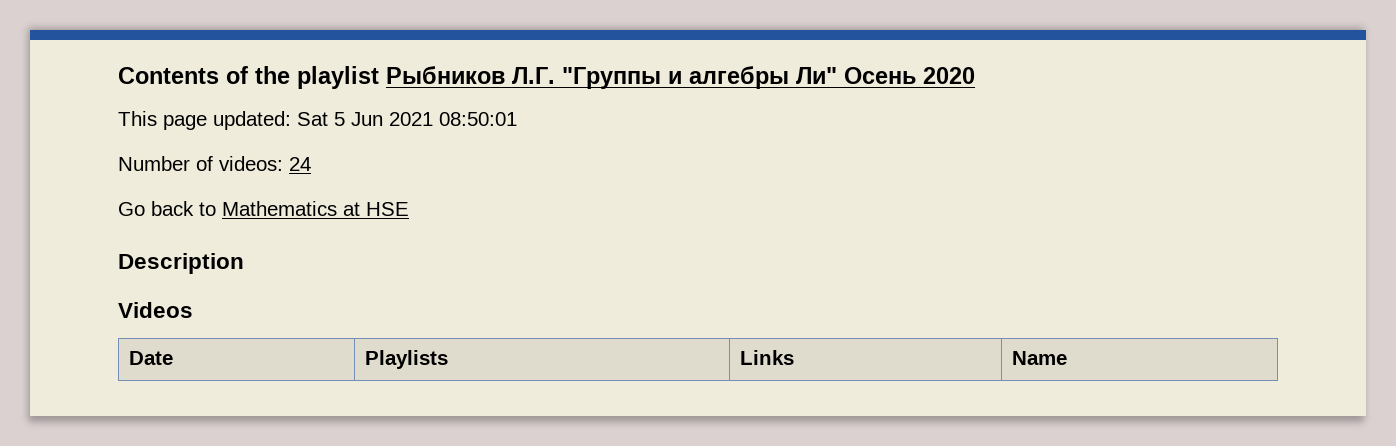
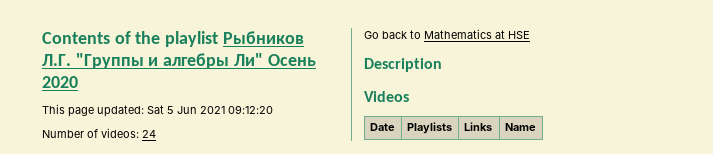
- This page updated: Sat 5 Jun 2021 08:50:01
+ This page updated: Sat 5 Jun 2021 09:12:20

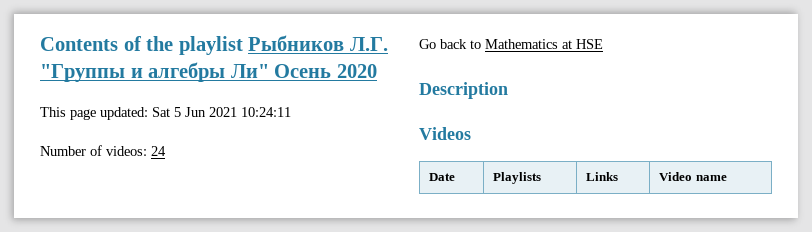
- This page updated: Sat 5 Jun 2021 09:12:20
+ This page updated: Sat 5 Jun 2021 10:24:11
- Date | Playlists | Links | Name
+ Date | Playlists | Links | Video name

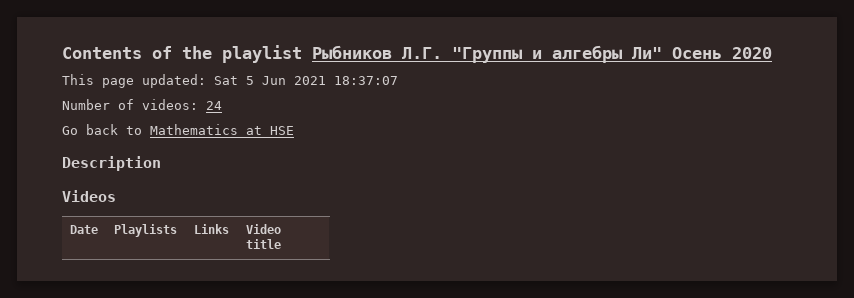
- This page updated: Sat 5 Jun 2021 10:24:11
+ This page updated: Sat 5 Jun 2021 18:37:07
- Date | Playlists | Links | Video name
+ Date | Playlists | Links | Video title

